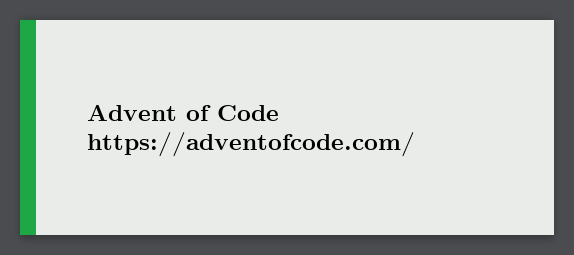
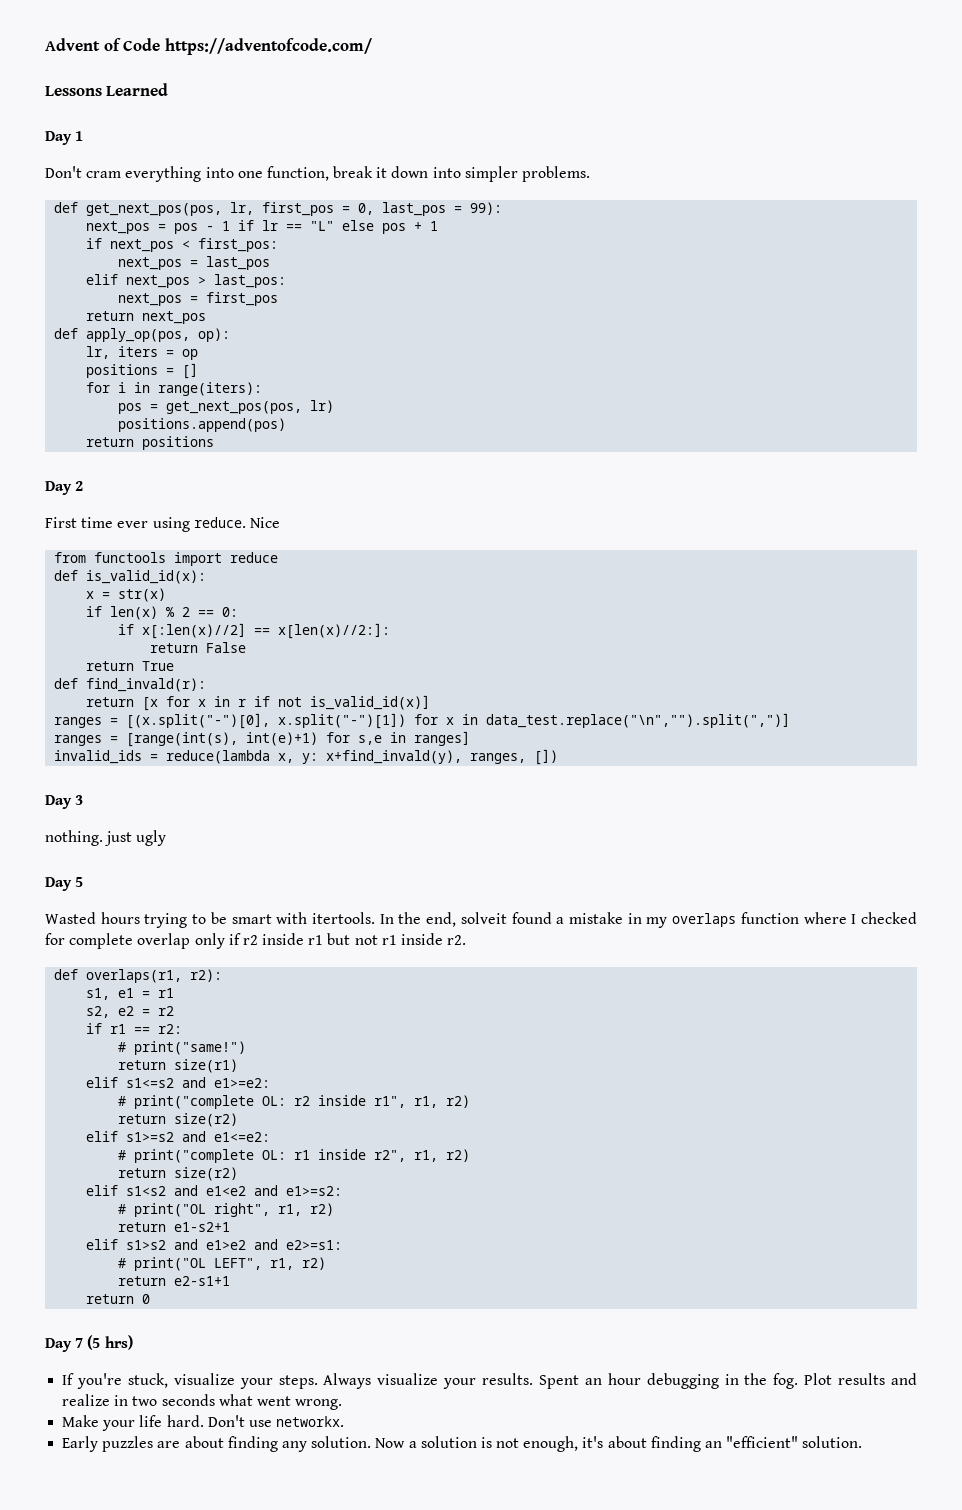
+ Lessons Learned
+ Day 1
+ Don't cram everything into one function, break it down into simpler problems.
+ def get_next_pos(pos, lr, first_pos = 0, last_pos = 99):
+ next_pos = pos - 1 if lr == "L" else pos + 1
+ if next_pos < first_pos:
+ next_pos = last_pos
+ elif next_pos > last_pos:
+ next_pos = first_pos
+ return next_pos
+ def apply_op(pos, op):
+ lr, iters = op
+ positions = []
+ for i in range(iters):
+ pos = get_next_pos(pos, lr)
+ positions.append(pos)
+ return positions
+ Day 2
+ First time ever using reduce. Nice
+ from functools import reduce
+ def is_valid_id(x):
+ x = str(x)
+ if len(x) % 2 == 0:
+ if x[:len(x)//2] == x[len(x)//2:]:
+ return False
+ return True
+ def find_invald(r):
+ return [x for x in r if not is_valid_id(x)]
+ ranges = [(x.split("-")[0], x.split("-")[1]) for x in data_test.replace("\n","").split(",")]
+ ranges = [range(int(s), int(e)+1) for s,e in ranges]
+ invalid_ids = reduce(lambda x, y: x+find_invald(y), ranges, [])
+ Day 3
+ nothing. just ugly
+ Day 5
+ Wasted hours trying to be smart with itertools. In the end, solveit found a mistake in my overlaps function where I checked for complete overlap only if r2 inside r1 but not r1 inside r2.
+ def overlaps(r1, r2):
+ s1, e1 = r1
+ s2, e2 = r2
+ if r1 == r2:
+ # print("same!")
+ return size(r1)
+ elif s1<=s2 and e1>=e2:
+ # print("complete OL: r2 inside r1", r1, r2)
+ return size(r2)
+ elif s1>=s2 and e1<=e2:
+ # print("complete OL: r1 inside r2", r1, r2)
+ return size(r2)
+ elif s1<s2 and e1<e2 and e1>=s2:
+ # print("OL right", r1, r2)
+ return e1-s2+1
+ elif s1>s2 and e1>e2 and e2>=s1:
+ # print("OL LEFT", r1, r2)
+ return e2-s1+1
+ return 0
+ Day 7 (5 hrs)
+ If you're stuck, visualize your steps. Always visualize your results. Spent an hour debugging in the fog. Plot results and realize in two seconds what went wrong.
+ Make your life hard. Don't use networkx.
+ Early puzzles are about finding any solution. Now a solution is not enough, it's about finding an "efficient" solution.

